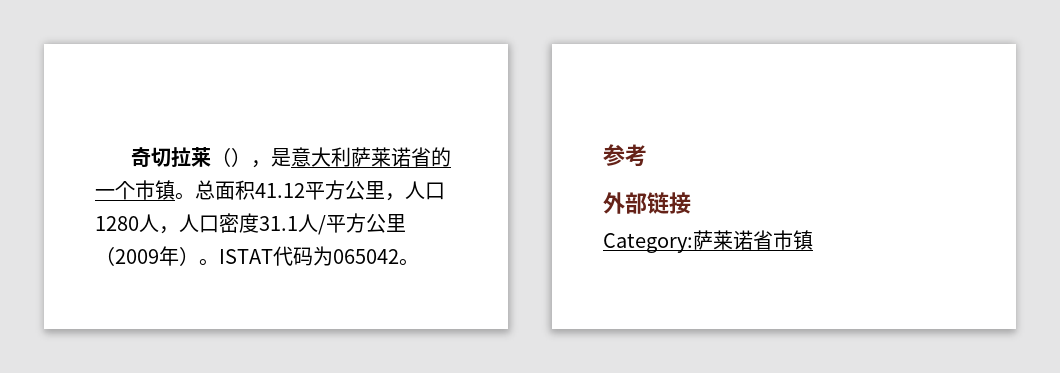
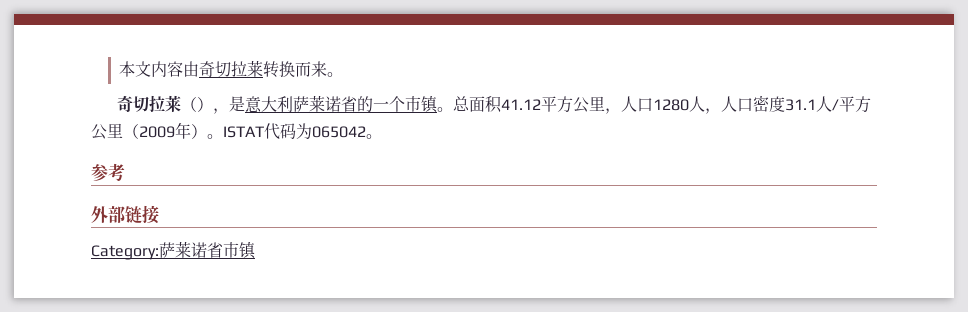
+ 本文内容由奇切拉莱转换而来。

